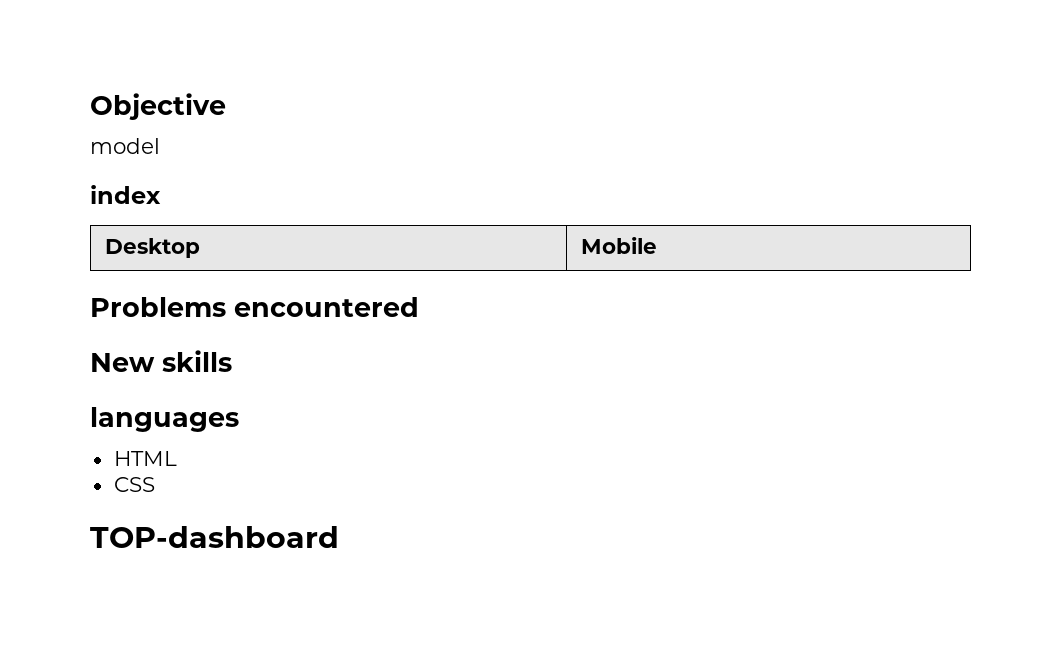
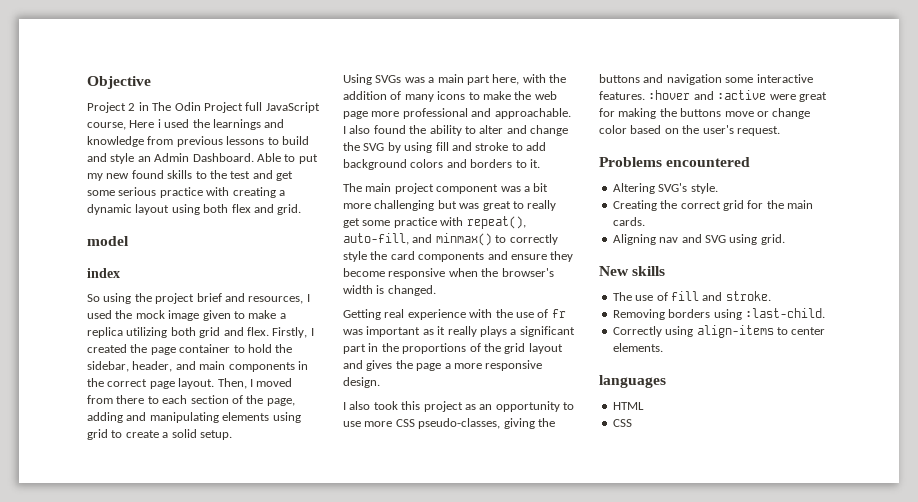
+ Project 2 in The Odin Project full JavaScript course, Here i used the learnings and knowledge from previous lessons to build and style an Admin Dashboard. Able to put my new found skills to the test and get some serious practice with creating a dynamic layout using both flex and grid.
  model
  index
- Desktop | Mobile
+ So using the project brief and resources, I used the mock image given to make a replica utilizing both grid and flex. Firstly, I created the page container to hold the sidebar, header, and main components in the correct page layout. Then, I moved from there to each section of the page, adding and manipulating elements using grid to create a solid setup.
+ Using SVGs was a main part here, with the addition of many icons to make the web page more professional and approachable. I also found the ability to alter and change the SVG by using fill and stroke to add background colors and borders to it.
+ The main project component was a bit more challenging but was great to really get some practice with repeat(), auto-fill, and minmax() to correctly style the card components and ensure they become responsive when the browser's width is changed.
+ Getting real experience with the use of fr was important as it really plays a significant part in the proportions of the grid layout and gives the page a more responsive design.
+ I also took this project as an opportunity to use more CSS pseudo-classes, giving the buttons and navigation some interactive features. :hover and :active were great for making the buttons move or change color based on the user's request.
  Problems encountered
+ Altering SVG's style.
+ Creating the correct grid for the main cards.
+ Aligning nav and SVG using grid.
  New skills
+ The use of fill and stroke.
+ Removing borders using :last-child.
+ Correctly using align-items to center elements.
- TOP-dashboard

